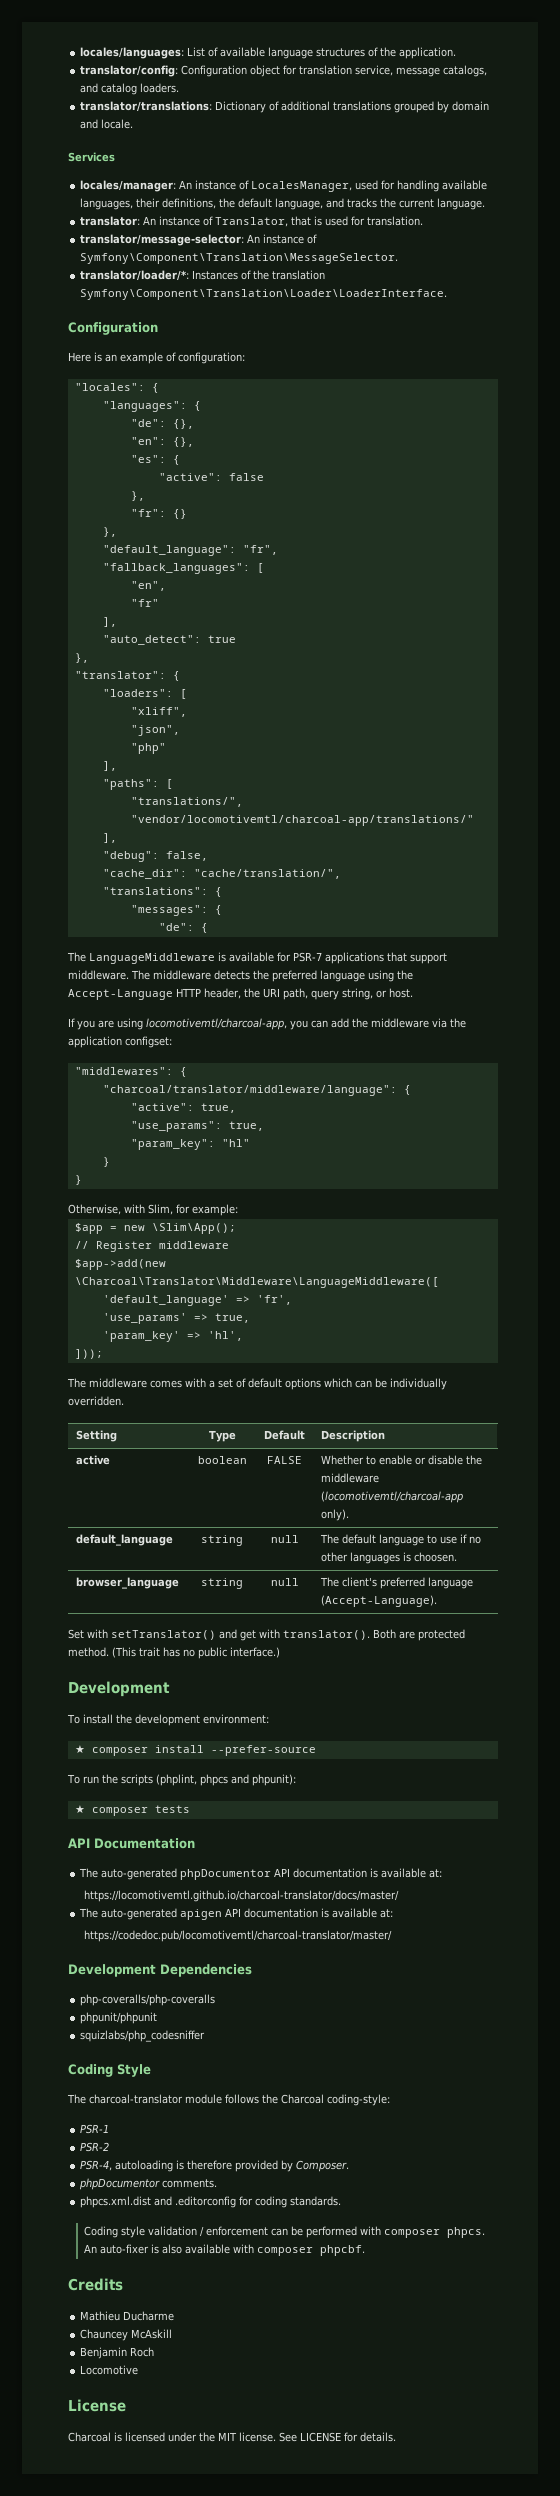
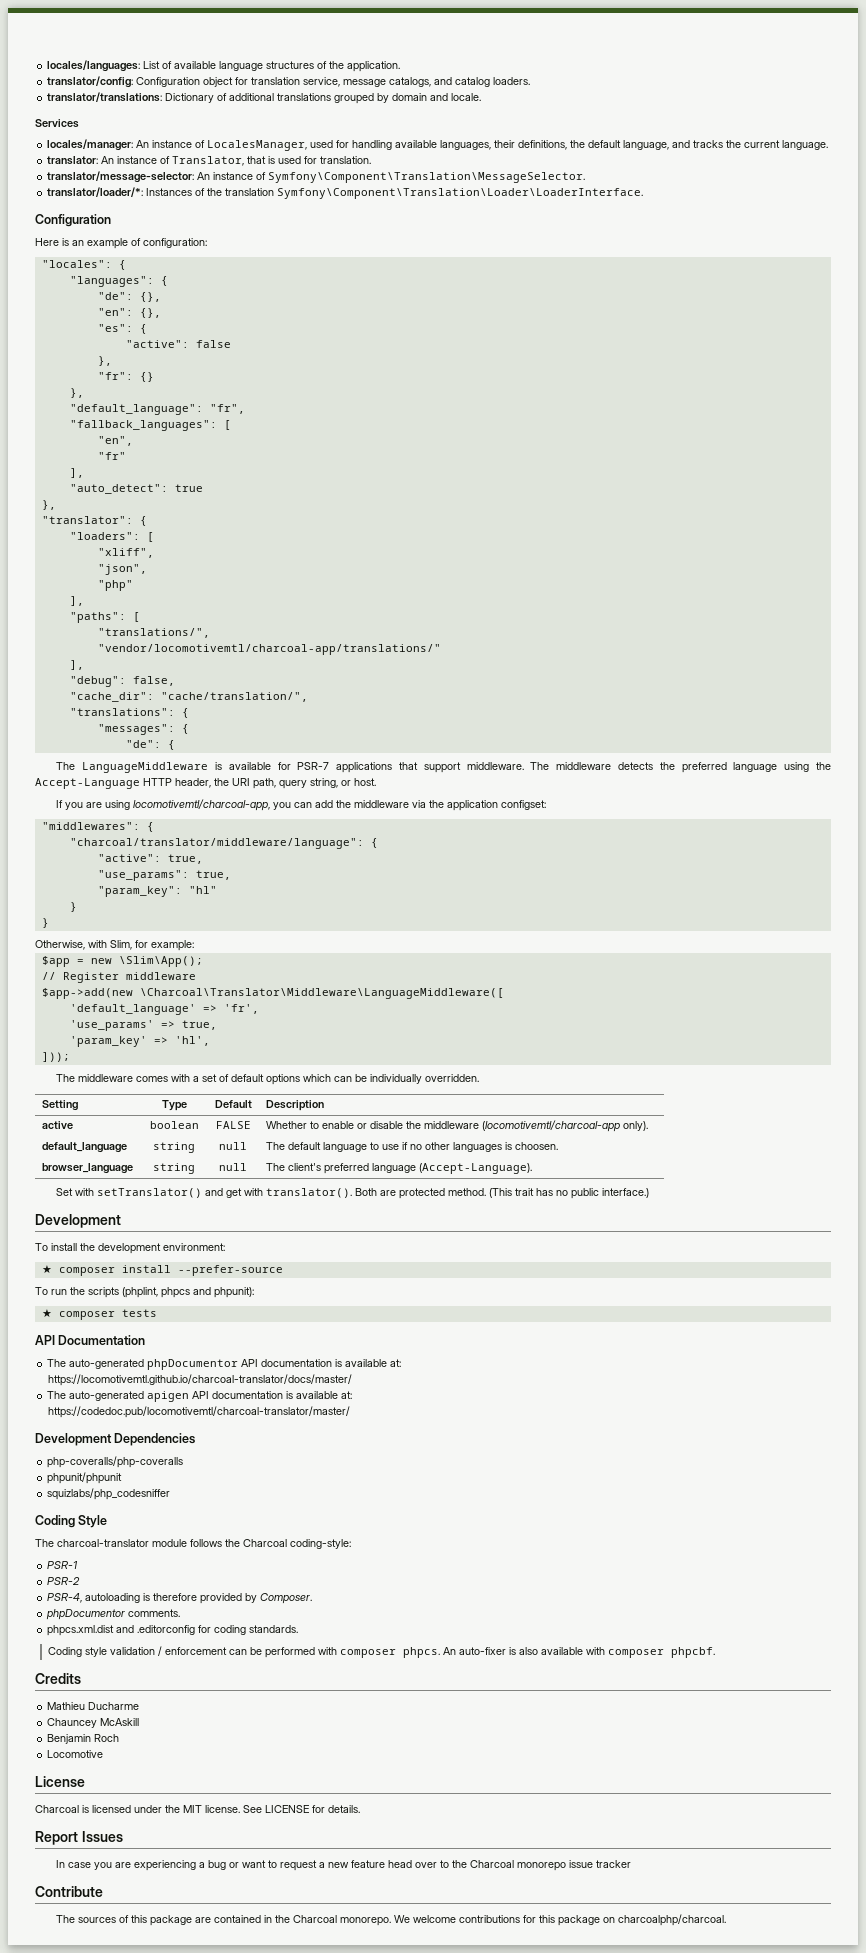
+ Report Issues
+ In case you are experiencing a bug or want to request a new feature head over to the Charcoal monorepo issue tracker
+ Contribute
+ The sources of this package are contained in the Charcoal monorepo. We welcome contributions for this package on charcoalphp/charcoal.

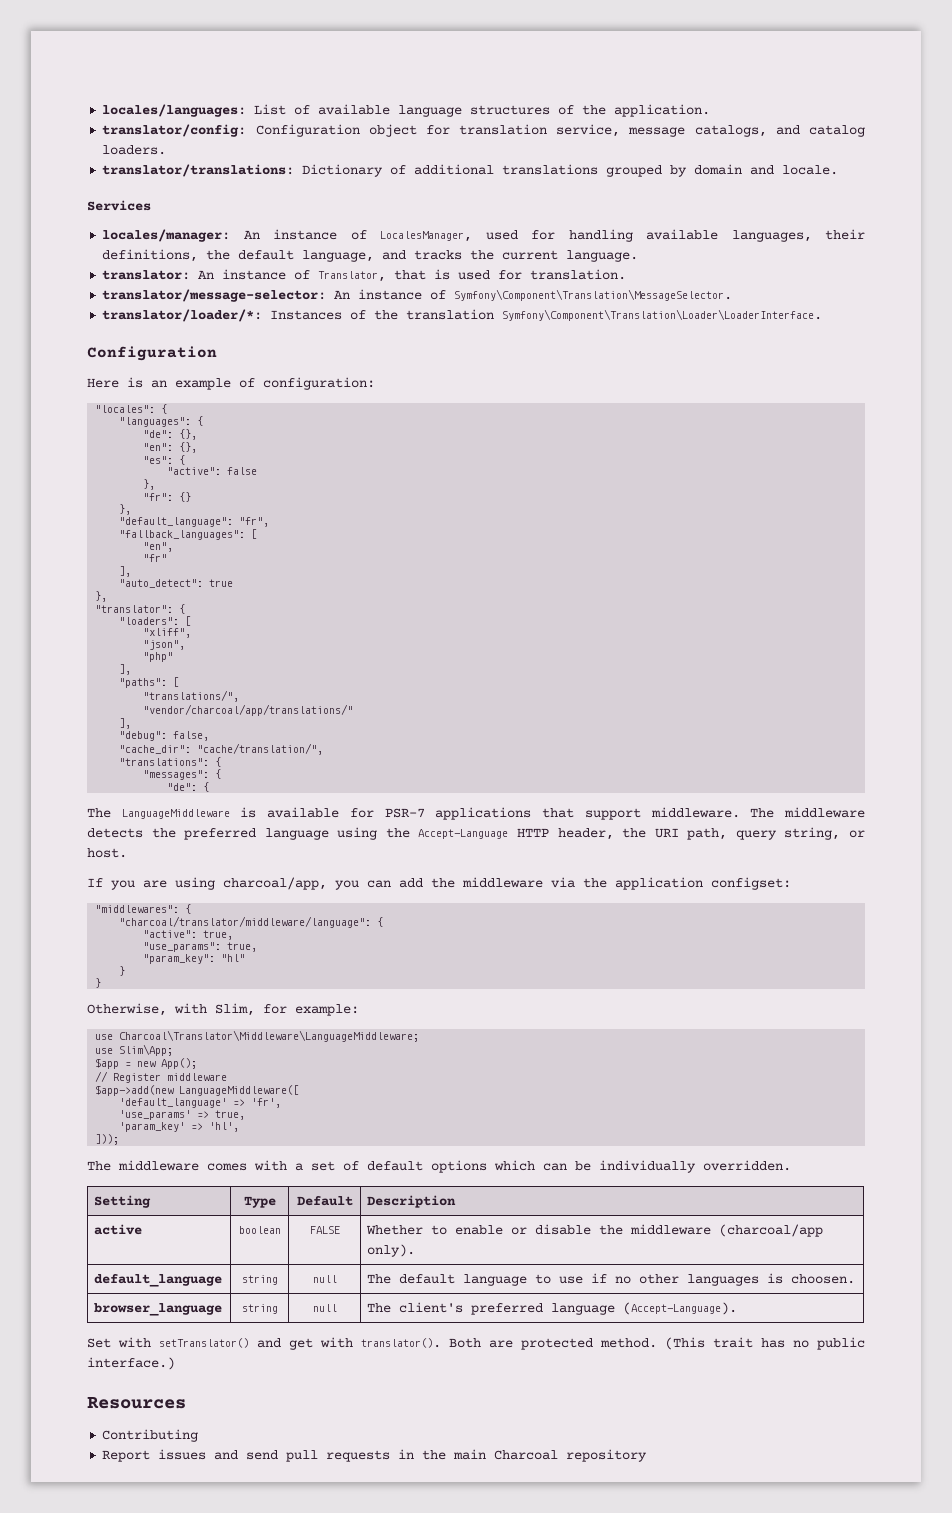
- "vendor/locomotivemtl/charcoal-app/translations/"
+ "vendor/charcoal/app/translations/"
- If you are using locomotivemtl/charcoal-app, you can add the middleware via the application configset:
+ If you are using charcoal/app, you can add the middleware via the application configset:
+ use Charcoal\Translator\Middleware\LanguageMiddleware;
+ use Slim\App;
- $app = new \Slim\App();
+ $app = new App();
- $app->add(new \Charcoal\Translator\Middleware\LanguageMiddleware([
+ $app->add(new LanguageMiddleware([
- active | boolean | FALSE | Whether to enable or disable the middleware (locomotivemtl/charcoal-app only).
+ active | boolean | FALSE | Whether to enable or disable the middleware (charcoal/app only).
  (This trait has no public interface.)
- Development
- To install the development environment:
- ★ composer install --prefer-source
- To run the scripts (phplint, phpcs and phpunit):
- ★ composer tests
- API Documentation
- The auto-generated phpDocumentor API documentation is available at:
- https://locomotivemtl.github.io/charcoal-translator/docs/master/
- The auto-generated apigen API documentation is available at:
- https://codedoc.pub/locomotivemtl/charcoal-translator/master/
- Development Dependencies
- php-coveralls/php-coveralls
- phpunit/phpunit
- squizlabs/php_codesniffer
- Coding Style
- The charcoal-translator module follows the Charcoal coding-style:
- PSR-1
- PSR-2
- PSR-4, autoloading is therefore provided by Composer.
- phpDocumentor comments.
- phpcs.xml.dist and .editorconfig for coding standards.
- Coding style validation / enforcement can be performed with composer phpcs. An auto-fixer is also available with composer phpcbf.
- Credits
- Mathieu Ducharme
- Chauncey McAskill
- Benjamin Roch
- Locomotive
- License
- Charcoal is licensed under the MIT license. See LICENSE for details.
- Report Issues
- In case you are experiencing a bug or want to request a new feature head over to the Charcoal monorepo issue tracker
- Contribute
- The sources of this package are contained in the Charcoal monorepo. We welcome contributions for this package on charcoalphp/charcoal.
+ Resources
+ Contributing
+ Report issues and send pull requests in the main Charcoal repository

